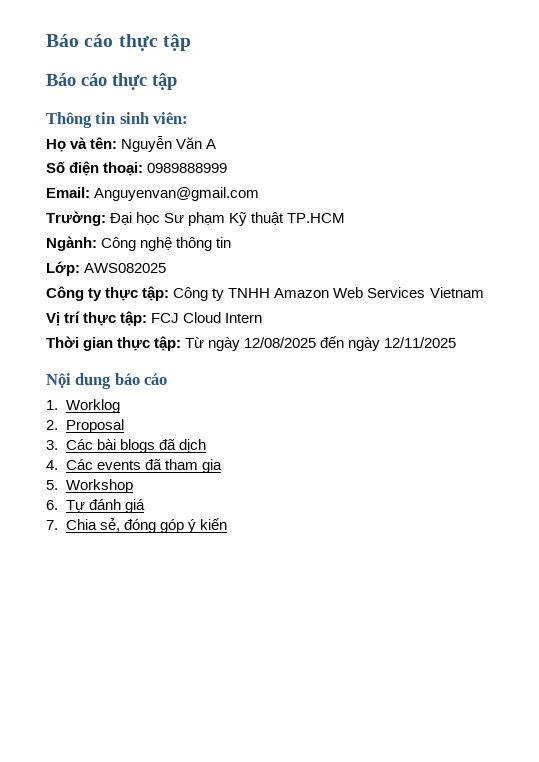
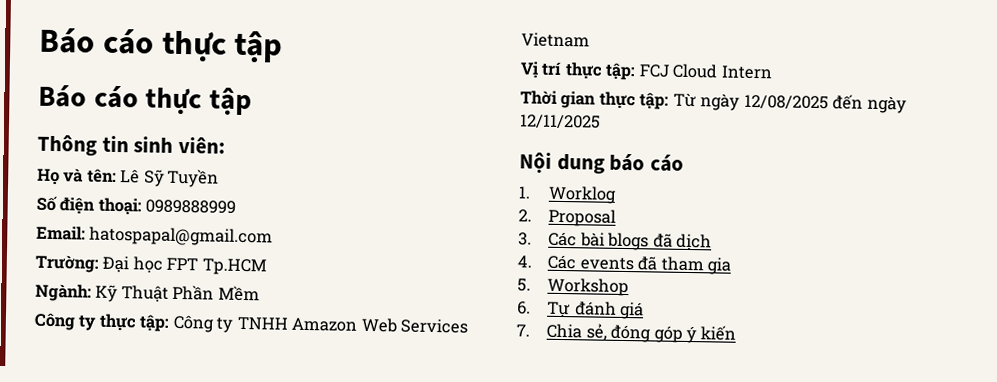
- Họ và tên: Nguyễn Văn A
+ Họ và tên: Lê Sỹ Tuyền
- Email: Anguyenvan@gmail.com
+ Email: hatospapal@gmail.com
- Trường: Đại học Sư phạm Kỹ thuật TP.HCM
- Ngành: Công nghệ thông tin
- Lớp: AWS082025
+ Trường: Đại học FPT Tp.HCM
+ Ngành: Kỹ Thuật Phần Mềm

